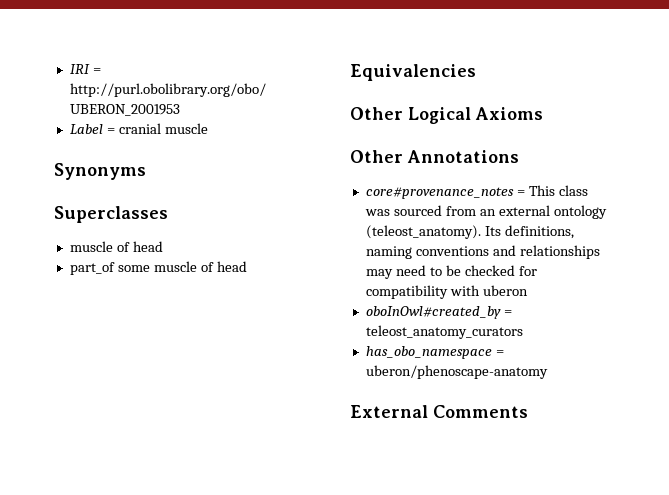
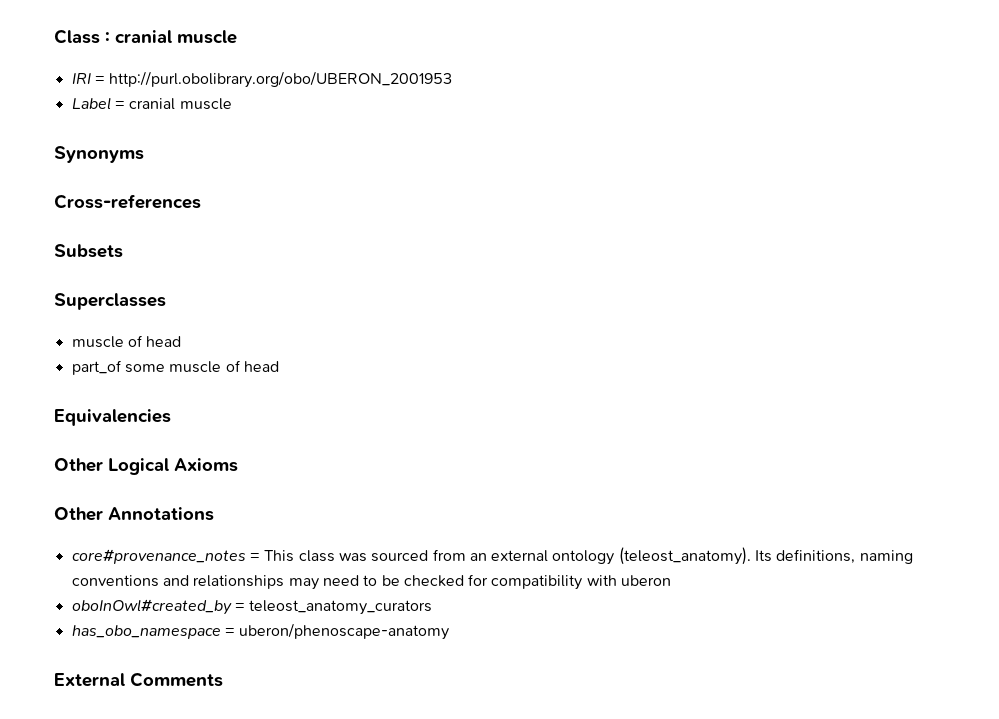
+ Class : cranial muscle
+ Cross-references
+ Subsets

